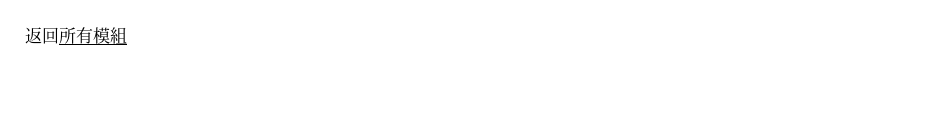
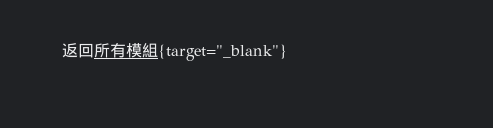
- 返回所有模組
+ 返回所有模組{target="_blank"}

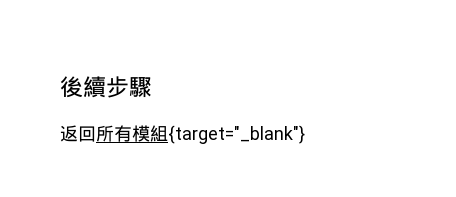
+ 後續步驟

